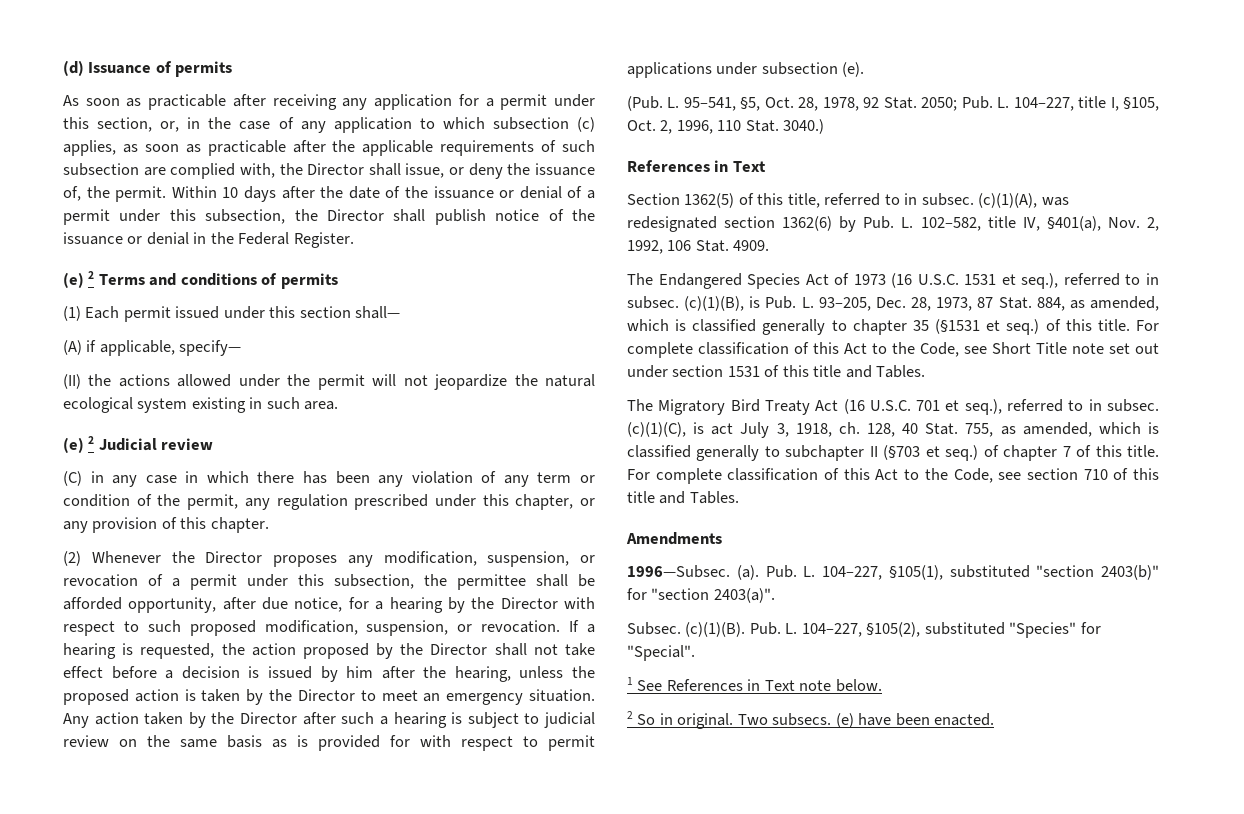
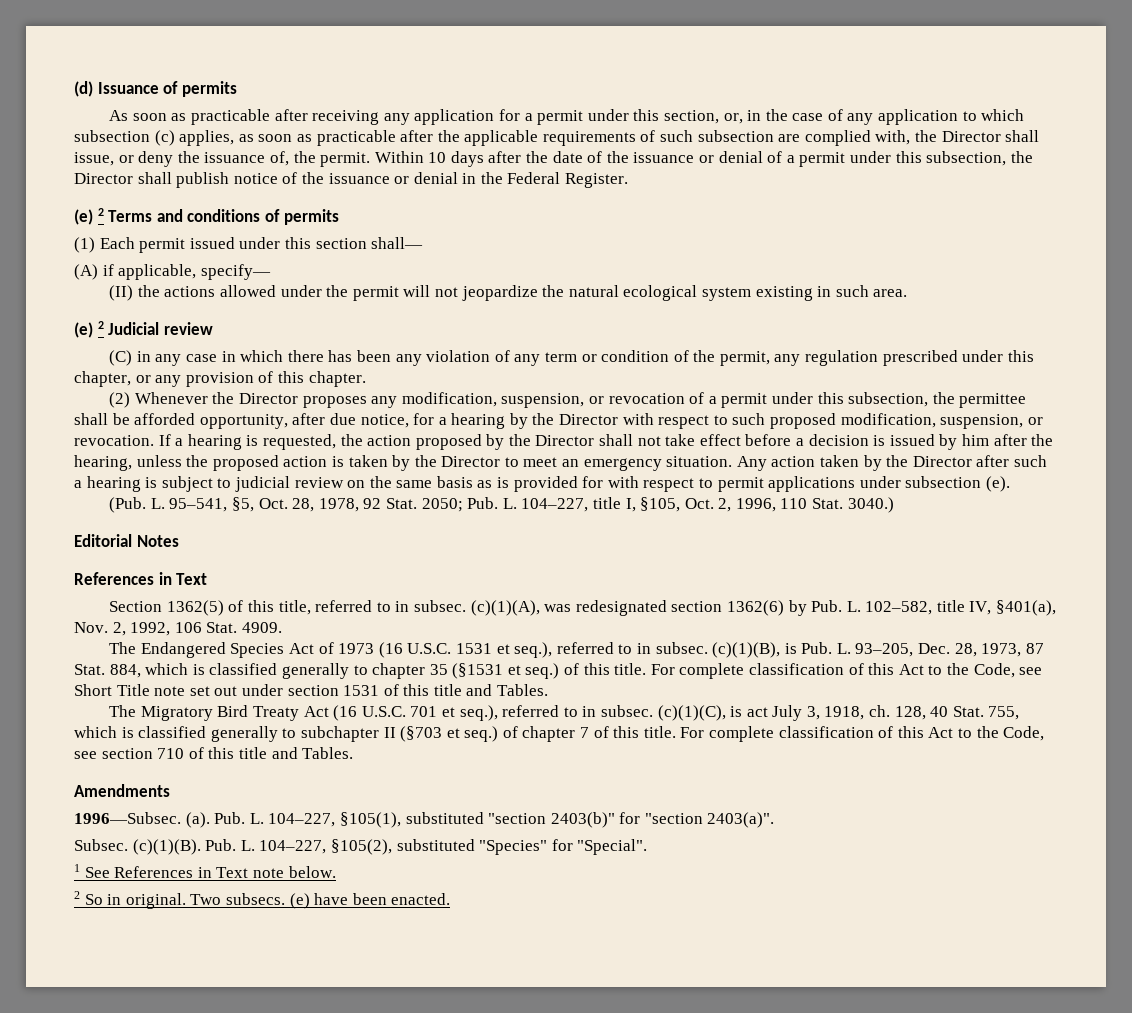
+ Editorial Notes
- 884, as amended, which is classified generally to chapter 35 (§1531 et seq.) of this title.
+ 884, which is classified generally to chapter 35 (§1531 et seq.) of this title.
- 755, as amended, which is classified generally to subchapter II (§703 et seq.) of chapter 7 of this title.
+ 755, which is classified generally to subchapter II (§703 et seq.) of chapter 7 of this title.

